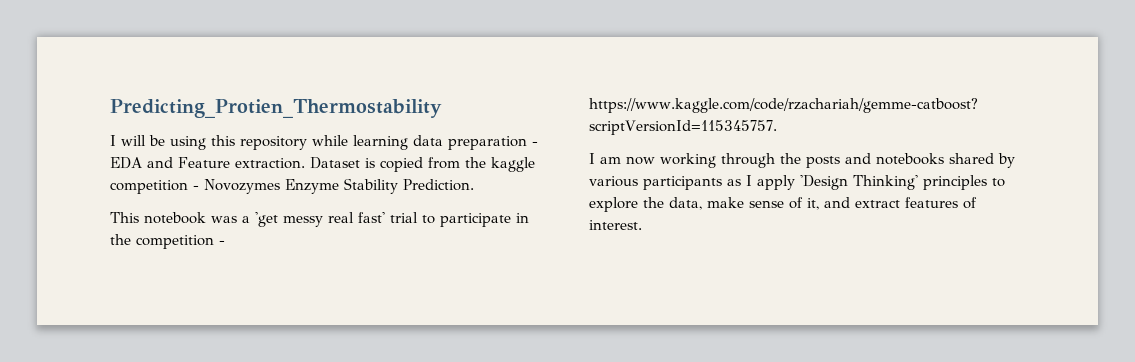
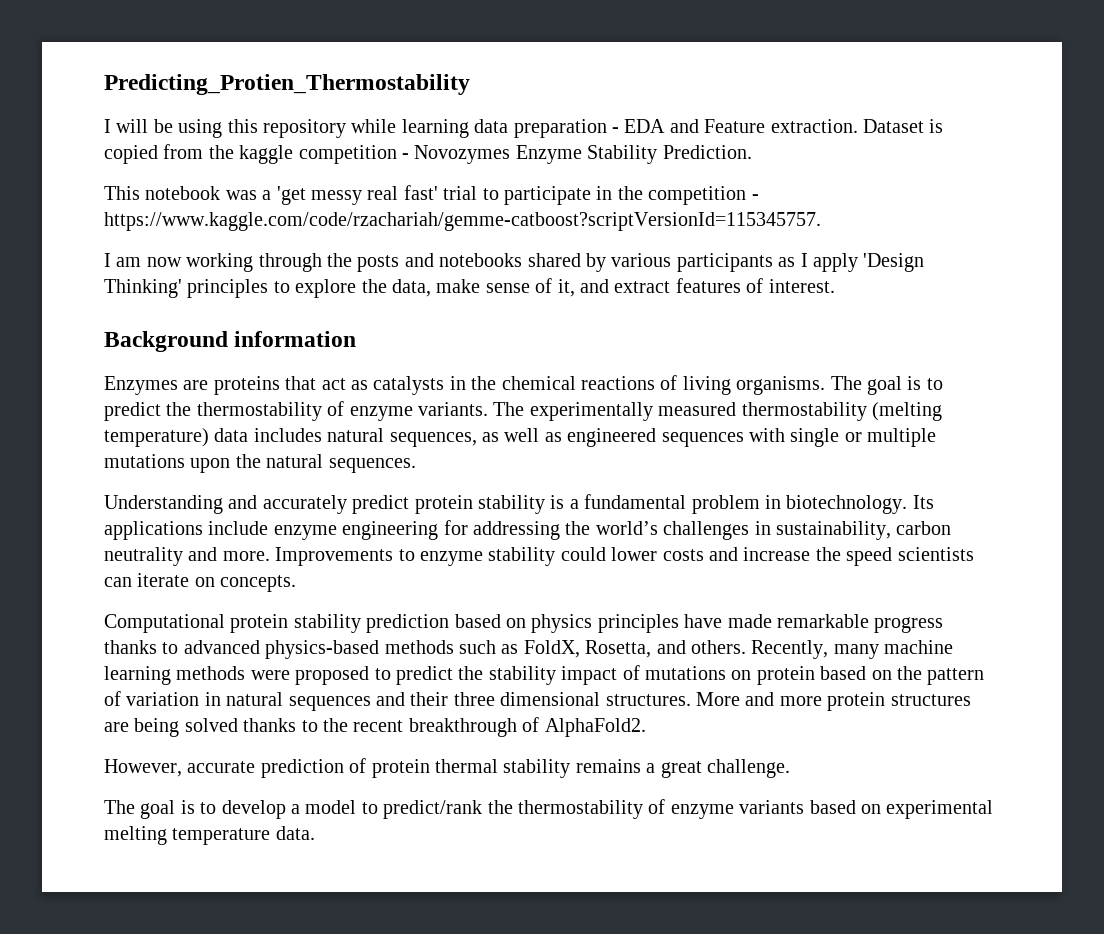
+ Background information
+ Enzymes are proteins that act as catalysts in the chemical reactions of living organisms. The goal is to predict the thermostability of enzyme variants. The experimentally measured thermostability (melting temperature) data includes natural sequences, as well as engineered sequences with single or multiple mutations upon the natural sequences.
+ Understanding and accurately predict protein stability is a fundamental problem in biotechnology. Its applications include enzyme engineering for addressing the world’s challenges in sustainability, carbon neutrality and more. Improvements to enzyme stability could lower costs and increase the speed scientists can iterate on concepts.
+ Computational protein stability prediction based on physics principles have made remarkable progress thanks to advanced physics-based methods such as FoldX, Rosetta, and others. Recently, many machine learning methods were proposed to predict the stability impact of mutations on protein based on the pattern of variation in natural sequences and their three dimensional structures. More and more protein structures are being solved thanks to the recent breakthrough of AlphaFold2.
+ However, accurate prediction of protein thermal stability remains a great challenge.
+ The goal is to develop a model to predict/rank the thermostability of enzyme variants based on experimental melting temperature data.

